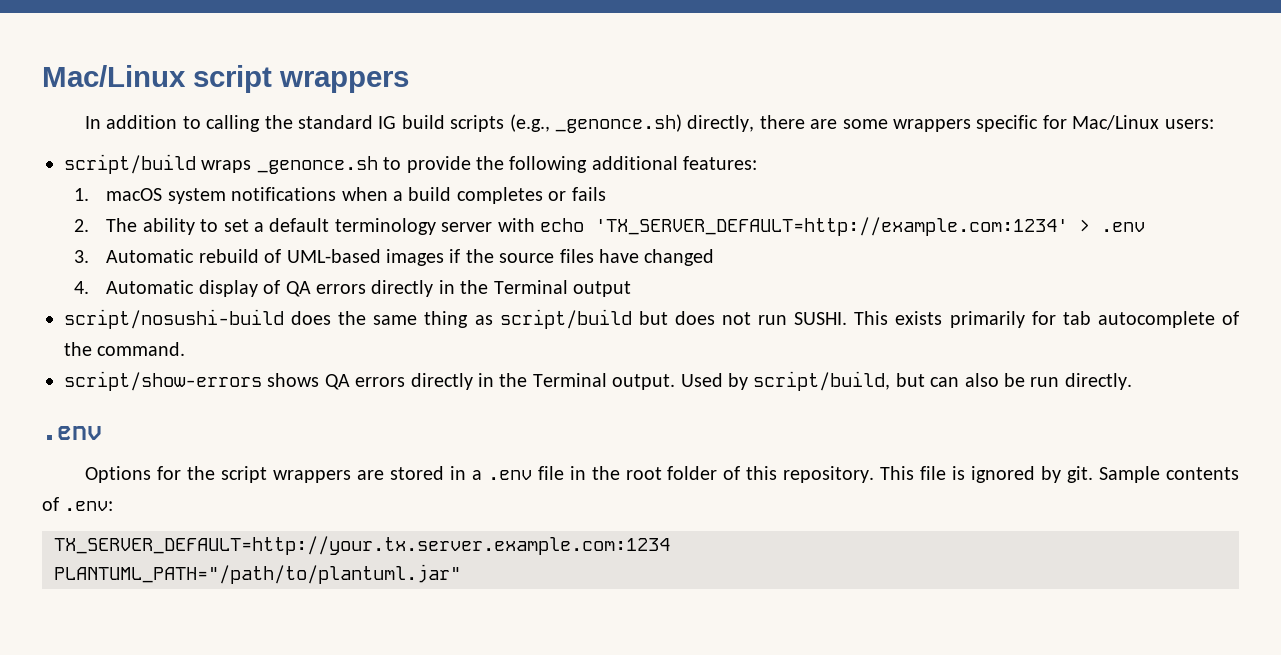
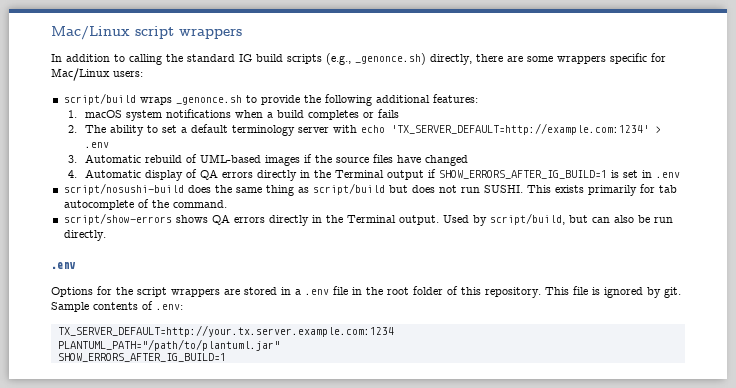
- 4. Automatic display of QA errors directly in the Terminal output
+ 4. Automatic display of QA errors directly in the Terminal output if SHOW_ERRORS_AFTER_IG_BUILD=1 is set in .env
  PLANTUML_PATH="/path/to/plantuml.jar"
+ SHOW_ERRORS_AFTER_IG_BUILD=1

